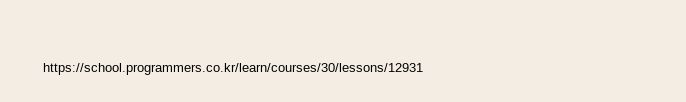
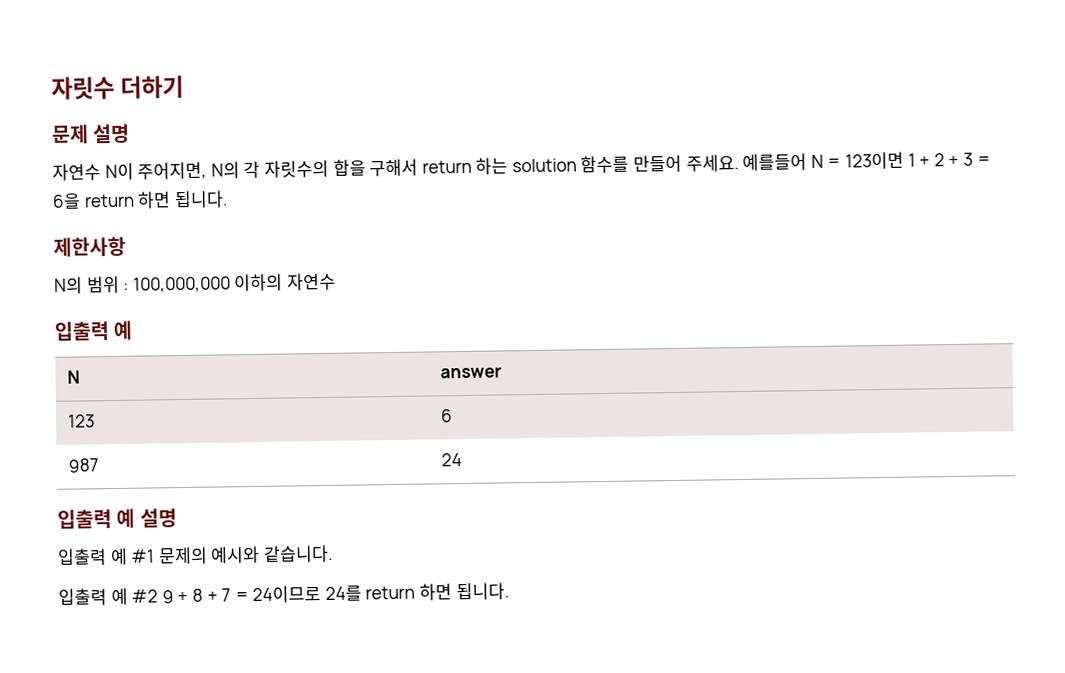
- https://school.programmers.co.kr/learn/courses/30/lessons/12931
+ 자릿수 더하기
+ 문제 설명
+ 자연수 N이 주어지면, N의 각 자릿수의 합을 구해서 return 하는 solution 함수를 만들어 주세요. 예를들어 N = 123이면 1 + 2 + 3 = 6을 return 하면 됩니다.
+ 제한사항
+ N의 범위 : 100,000,000 이하의 자연수
+ 입출력 예
+ N | answer
+ 123 | 6
+ 987 | 24
+ 입출력 예 설명
+ 입출력 예 #1 문제의 예시와 같습니다.
+ 입출력 예 #2 9 + 8 + 7 = 24이므로 24를 return 하면 됩니다.

